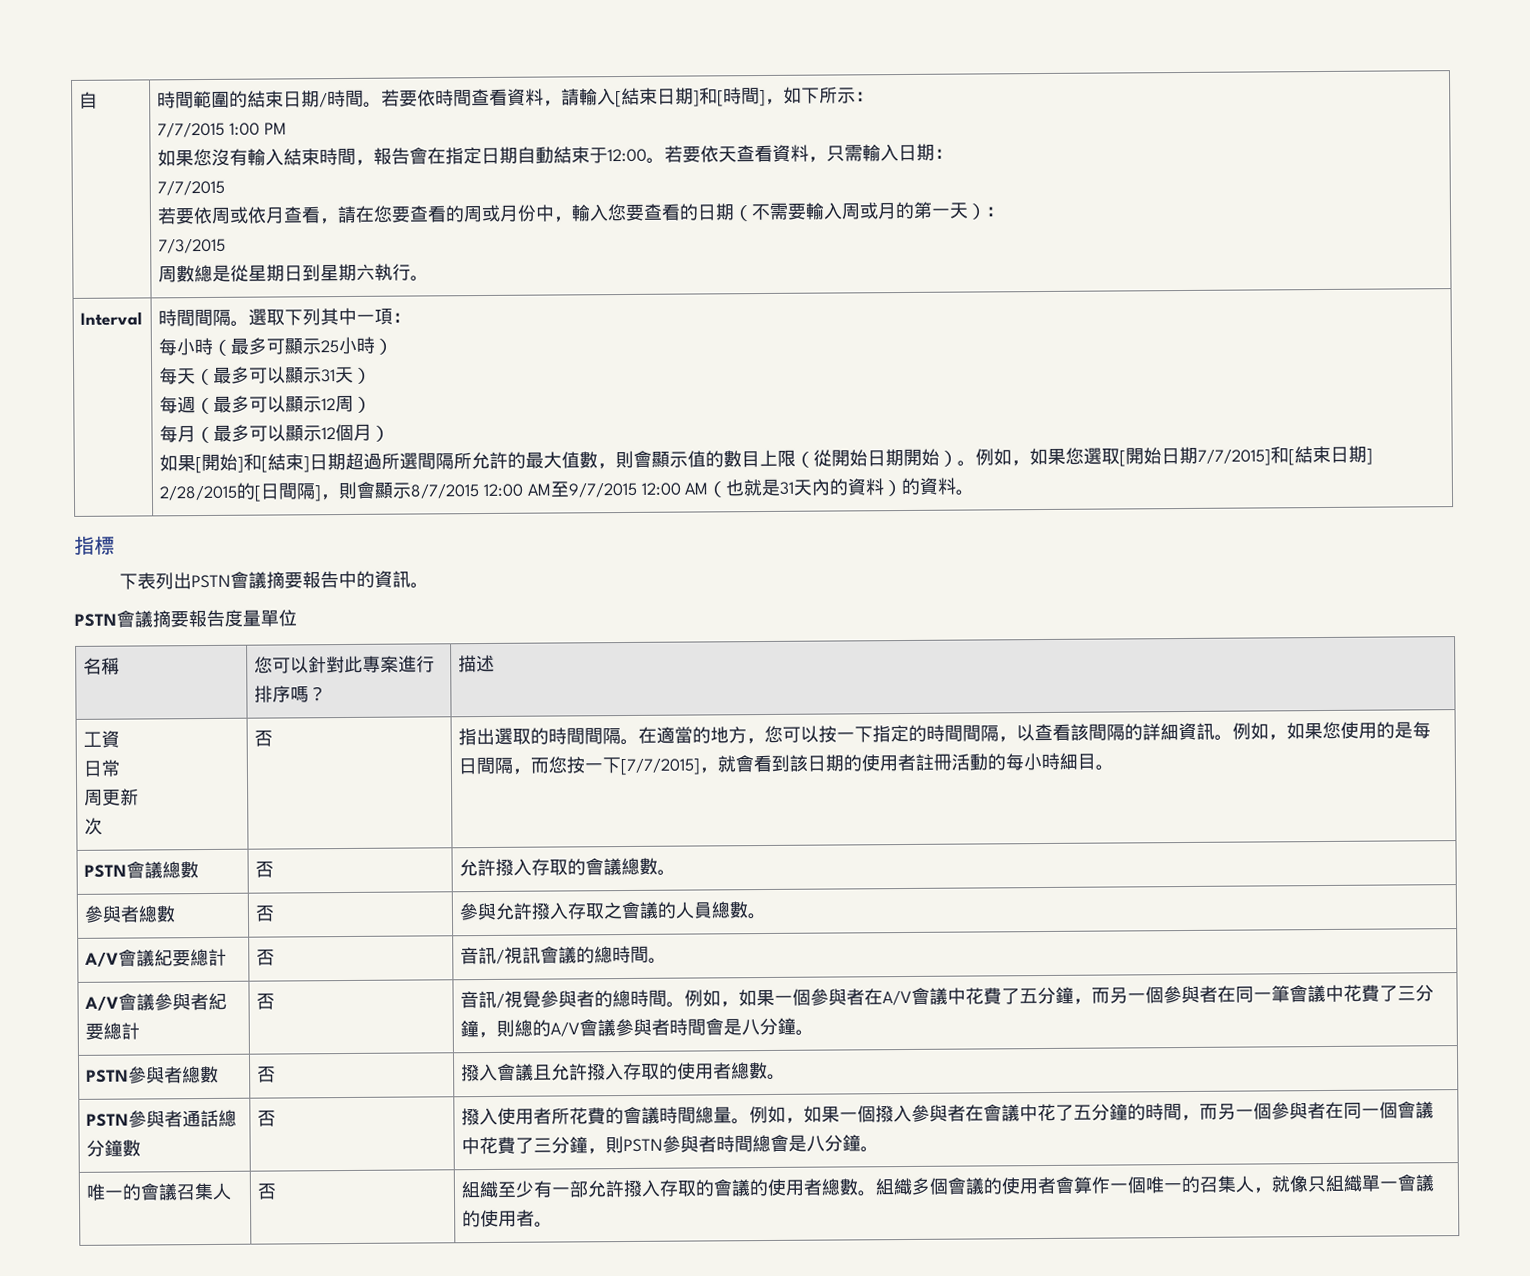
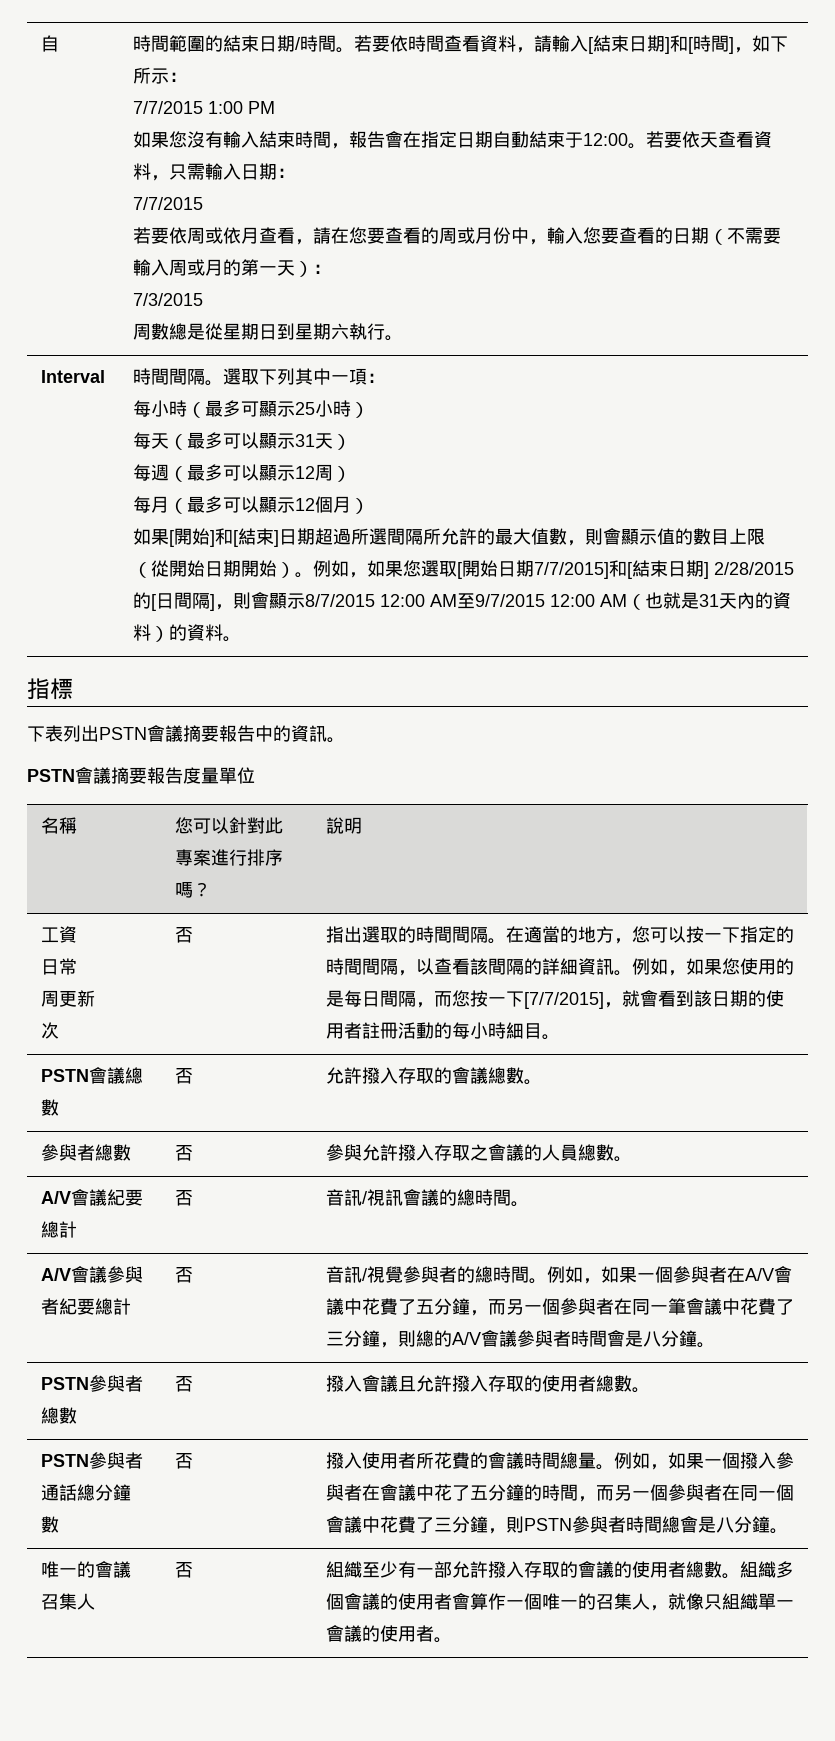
- 名稱 | 您可以針對此專案進行排序嗎？ | 描述
+ 名稱 | 您可以針對此專案進行排序嗎？ | 說明

